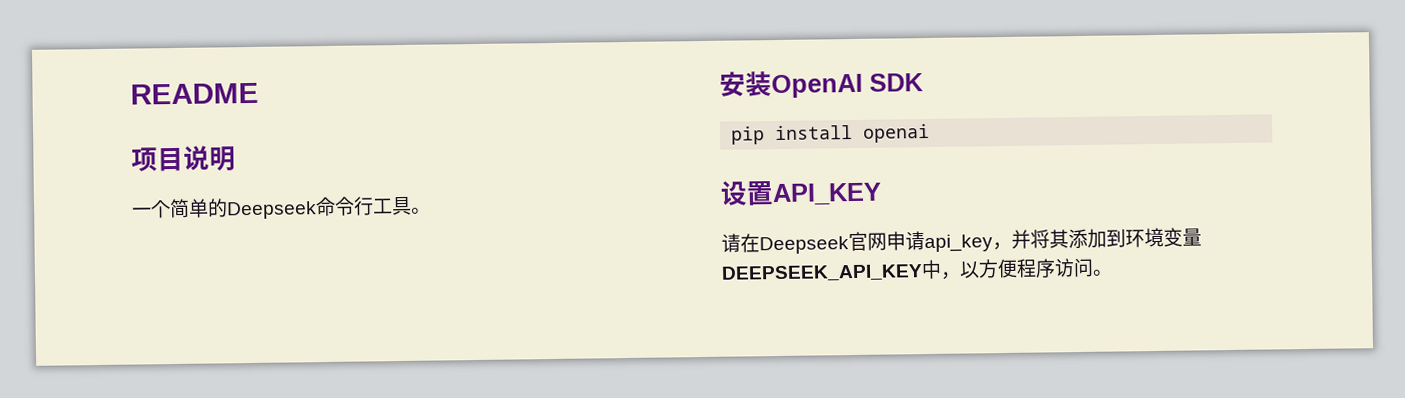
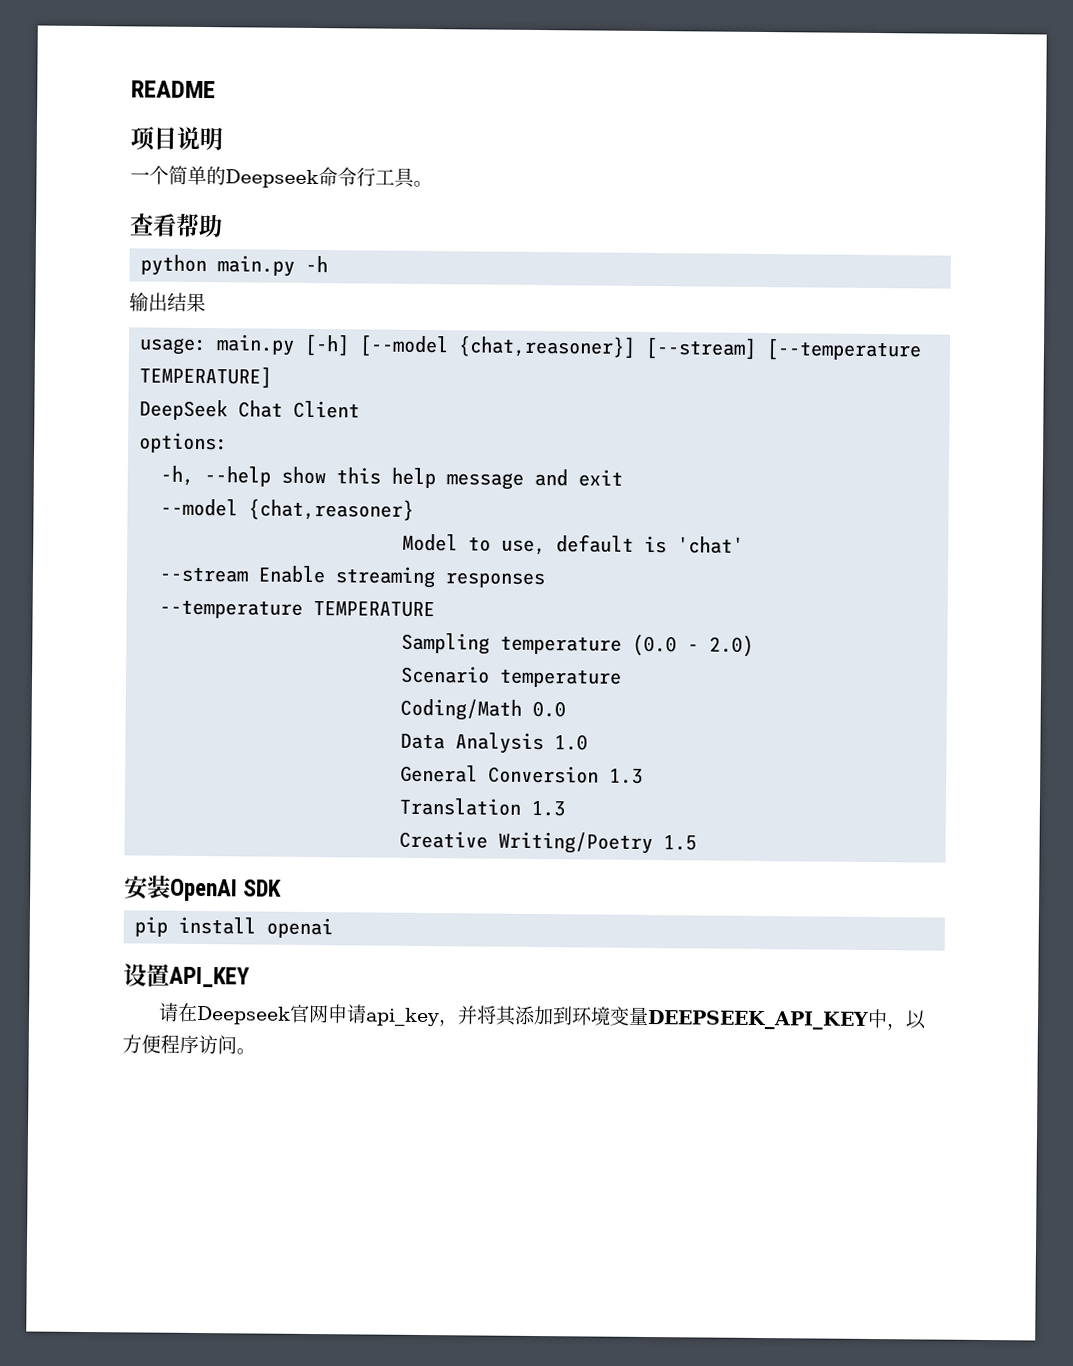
+ 查看帮助
+ python main.py -h
+ 输出结果
+ usage: main.py [-h] [--model {chat,reasoner}] [--stream] [--temperature TEMPERATURE]
+ DeepSeek Chat Client
+ options:
+ -h, --help show this help message and exit
+ --model {chat,reasoner}
+ Model to use, default is 'chat'
+ --stream Enable streaming responses
+ --temperature TEMPERATURE
+ Sampling temperature (0.0 - 2.0)
+ Scenario temperature
+ Coding/Math 0.0
+ Data Analysis 1.0
+ General Conversion 1.3
+ Translation 1.3
+ Creative Writing/Poetry 1.5

